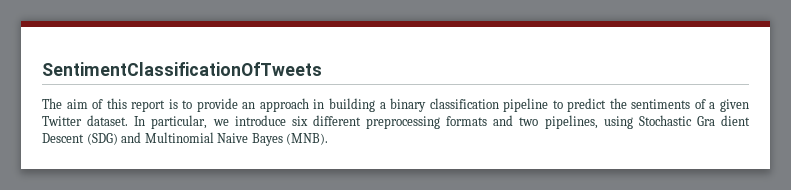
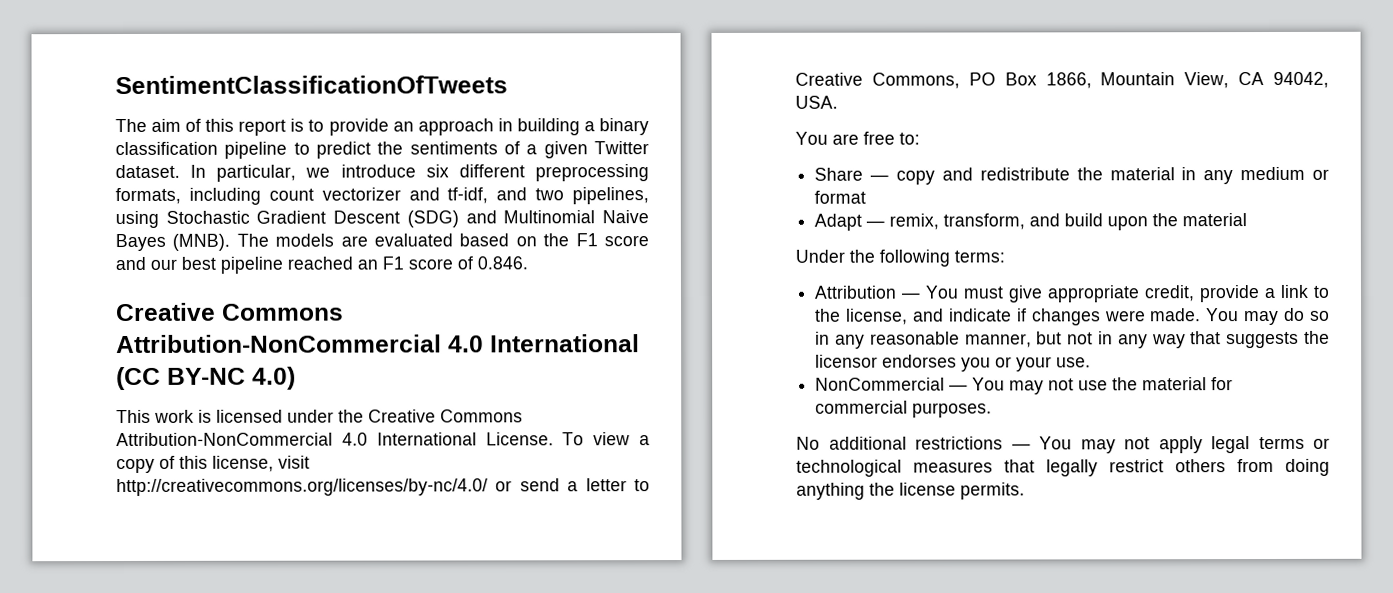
- In particular, we introduce six different preprocessing formats and two pipelines, using Stochastic Gra dient Descent (SDG) and Multinomial Naive Bayes (MNB).
+ In particular, we introduce six different preprocessing formats, including count vectorizer and tf-idf, and two pipelines, using Stochastic Gradient Descent (SDG) and Multinomial Naive Bayes (MNB).
+ The models are evaluated based on the F1 score and our best pipeline reached an F1 score of 0.846.
+ Creative Commons Attribution-NonCommercial 4.0 International (CC BY-NC 4.0)
+ This work is licensed under the Creative Commons Attribution-NonCommercial 4.0 International License. To view a copy of this license, visit http://creativecommons.org/licenses/by-nc/4.0/ or send a letter to Creative Commons, PO Box 1866, Mountain View, CA 94042, USA.
+ You are free to:
+ Share — copy and redistribute the material in any medium or format
+ Adapt — remix, transform, and build upon the material
+ Under the following terms:
+ Attribution — You must give appropriate credit, provide a link to the license, and indicate if changes were made. You may do so in any reasonable manner, but not in any way that suggests the licensor endorses you or your use.
+ NonCommercial — You may not use the material for commercial purposes.
+ No additional restrictions — You may not apply legal terms or technological measures that legally restrict others from doing anything the license permits.

